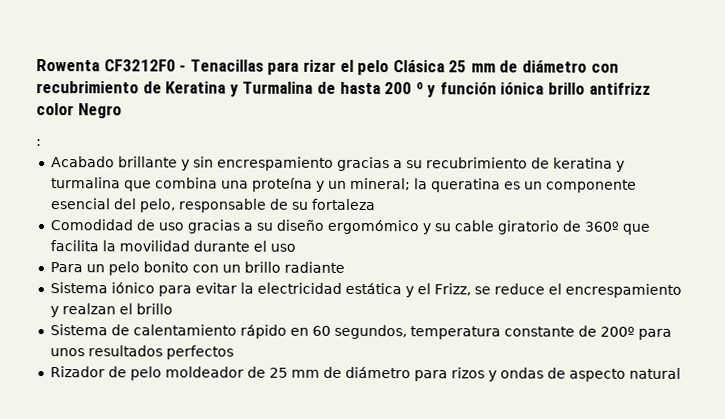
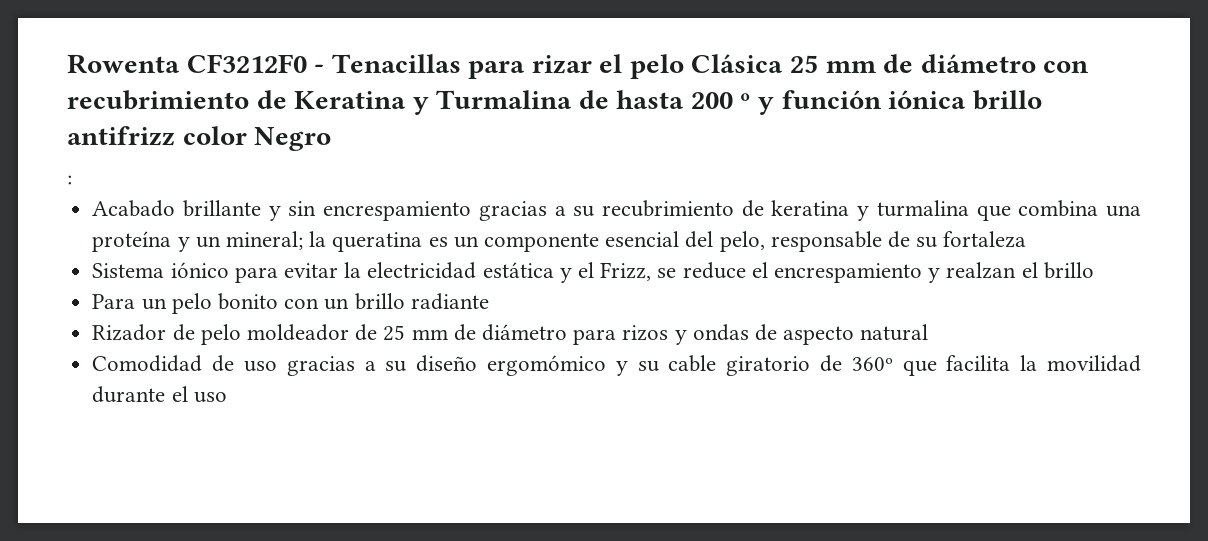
+ Sistema iónico para evitar la electricidad estática y el Frizz, se reduce el encrespamiento y realzan el brillo
+ Para un pelo bonito con un brillo radiante
+ Rizador de pelo moldeador de 25 mm de diámetro para rizos y ondas de aspecto natural
- Para un pelo bonito con un brillo radiante
- Sistema iónico para evitar la electricidad estática y el Frizz, se reduce el encrespamiento y realzan el brillo
- Sistema de calentamiento rápido en 60 segundos, temperatura constante de 200º para unos resultados perfectos
- Rizador de pelo moldeador de 25 mm de diámetro para rizos y ondas de aspecto natural

